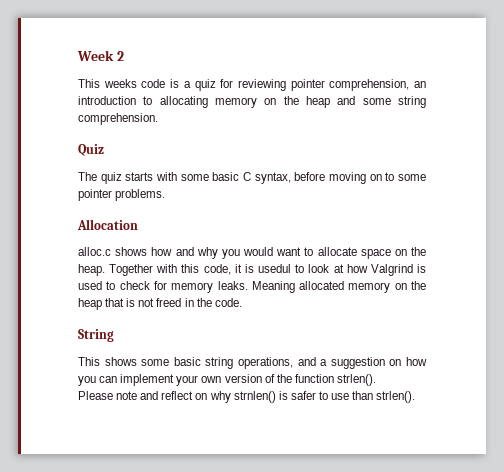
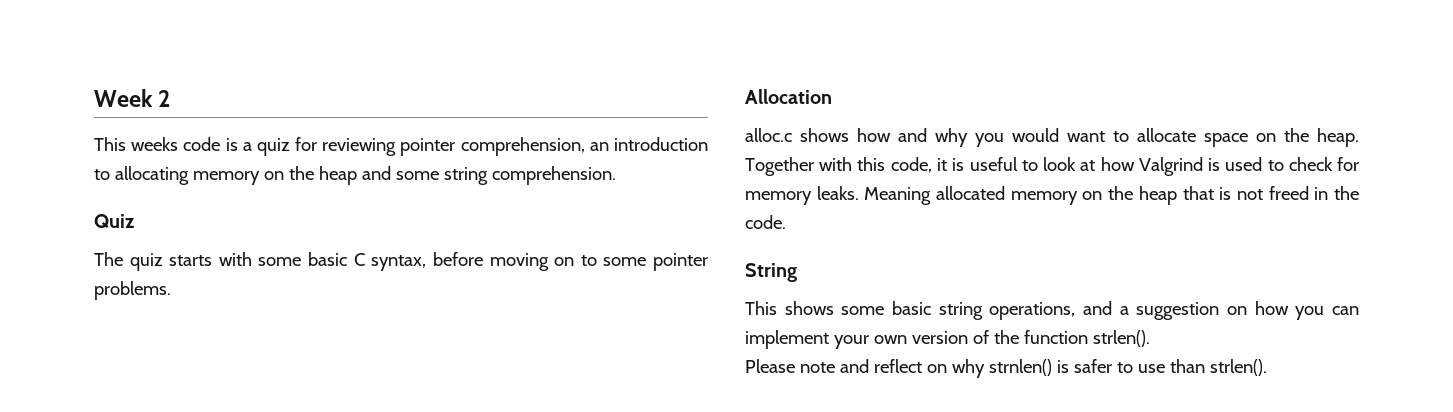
- Together with this code, it is usedul to look at how Valgrind is used to check for memory leaks.
+ Together with this code, it is useful to look at how Valgrind is used to check for memory leaks.

